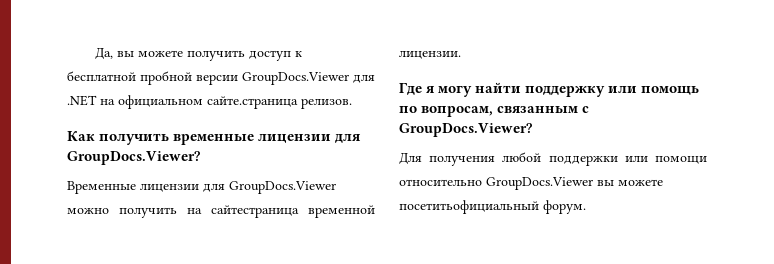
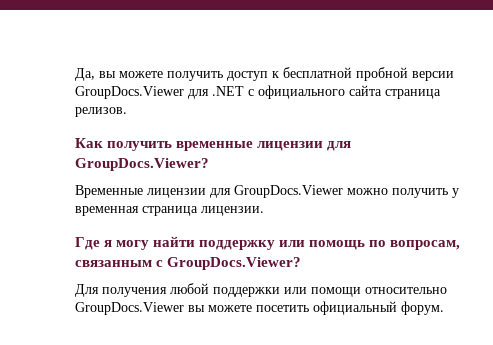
- Да, вы можете получить доступ к бесплатной пробной версии GroupDocs.Viewer для .NET на официальном сайте.страница релизов.
+ Да, вы можете получить доступ к бесплатной пробной версии GroupDocs.Viewer для .NET с официального сайта страница релизов.
- Временные лицензии для GroupDocs.Viewer можно получить на сайтестраница временной лицензии.
+ Временные лицензии для GroupDocs.Viewer можно получить у временная страница лицензии.
- Для получения любой поддержки или помощи относительно GroupDocs.Viewer вы можете посетитьофициальный форум.
+ Для получения любой поддержки или помощи относительно GroupDocs.Viewer вы можете посетить официальный форум.

